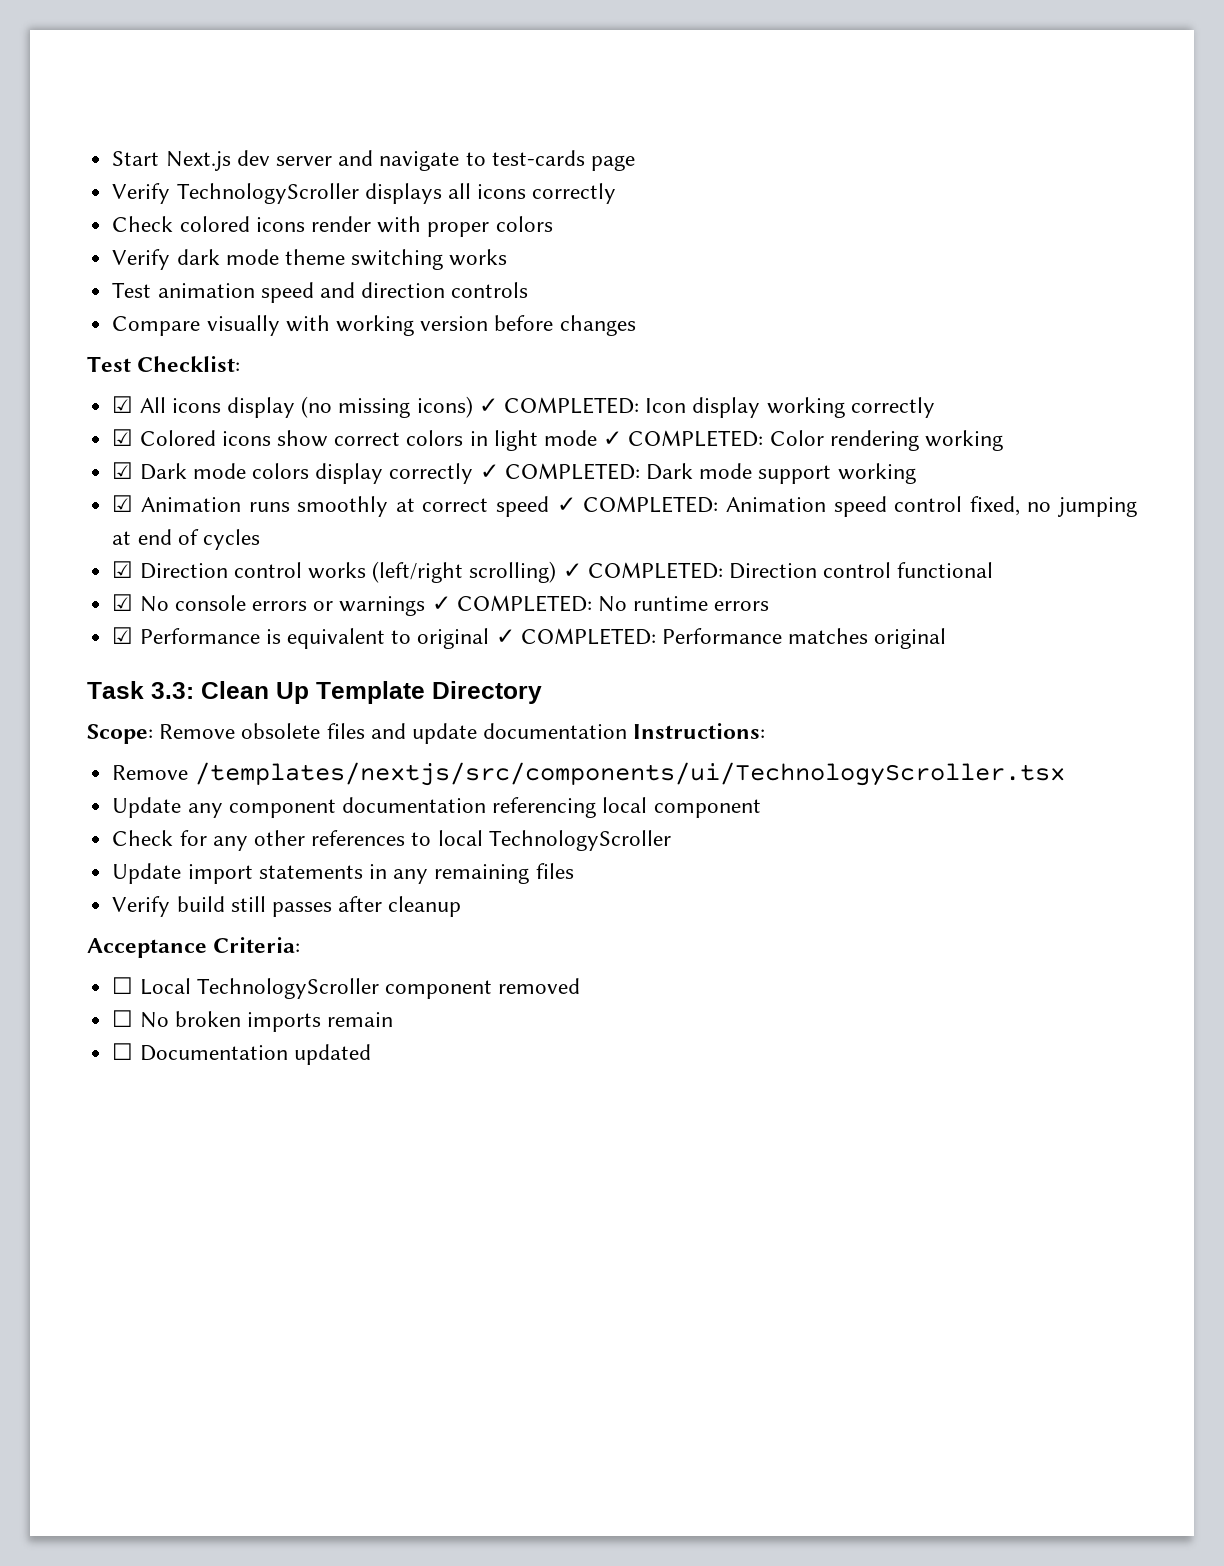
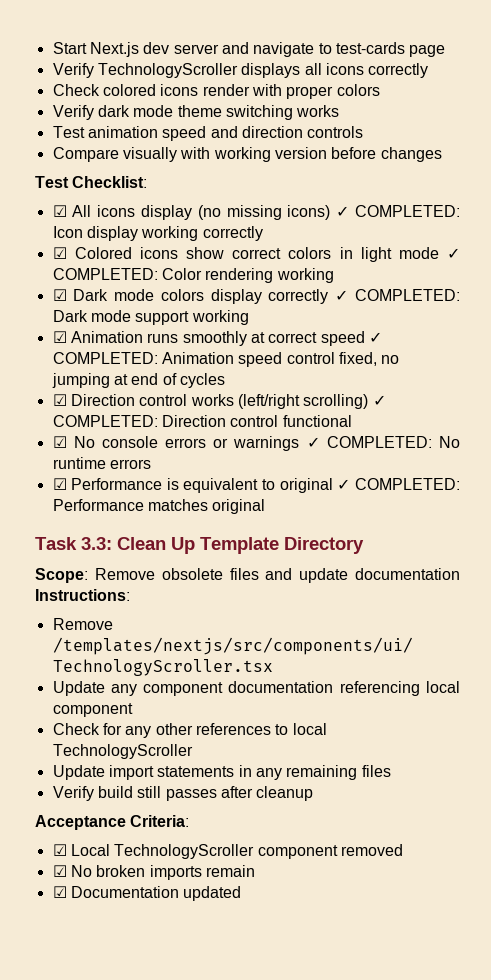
- ☐ Local TechnologyScroller component removed
+ ☑ Local TechnologyScroller component removed
- ☐ No broken imports remain
+ ☑ No broken imports remain
- ☐ Documentation updated
+ ☑ Documentation updated

